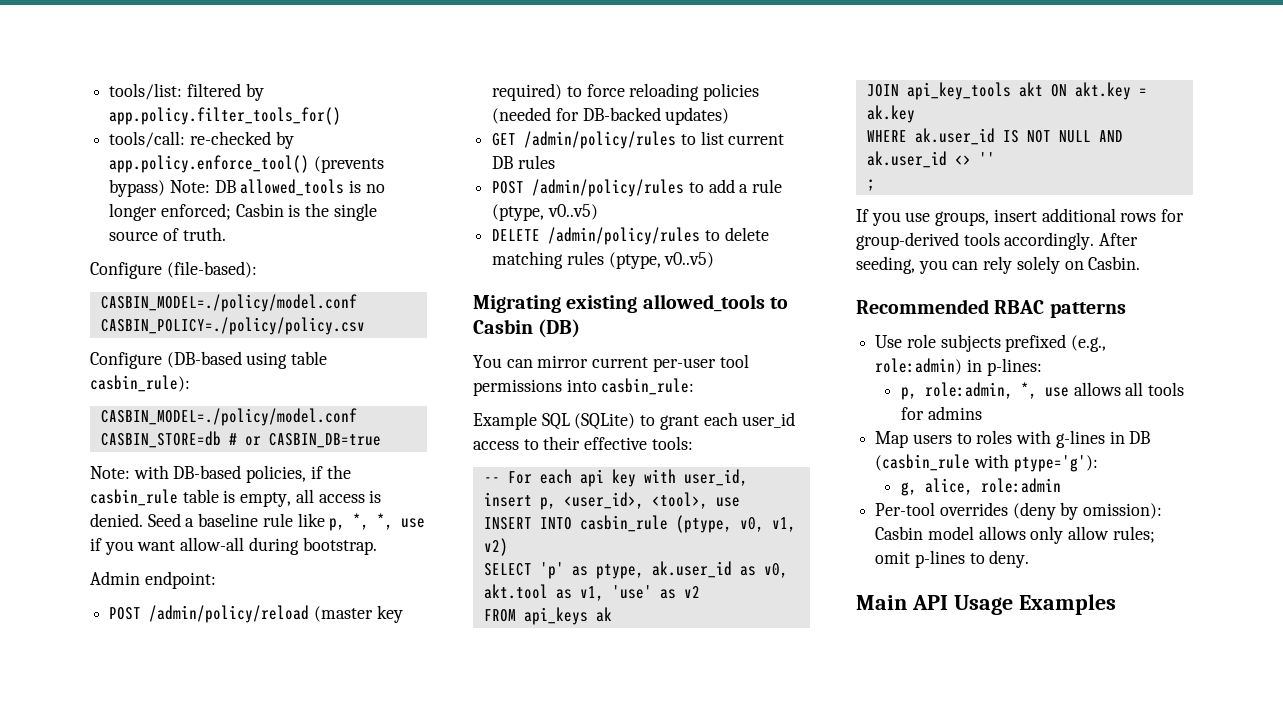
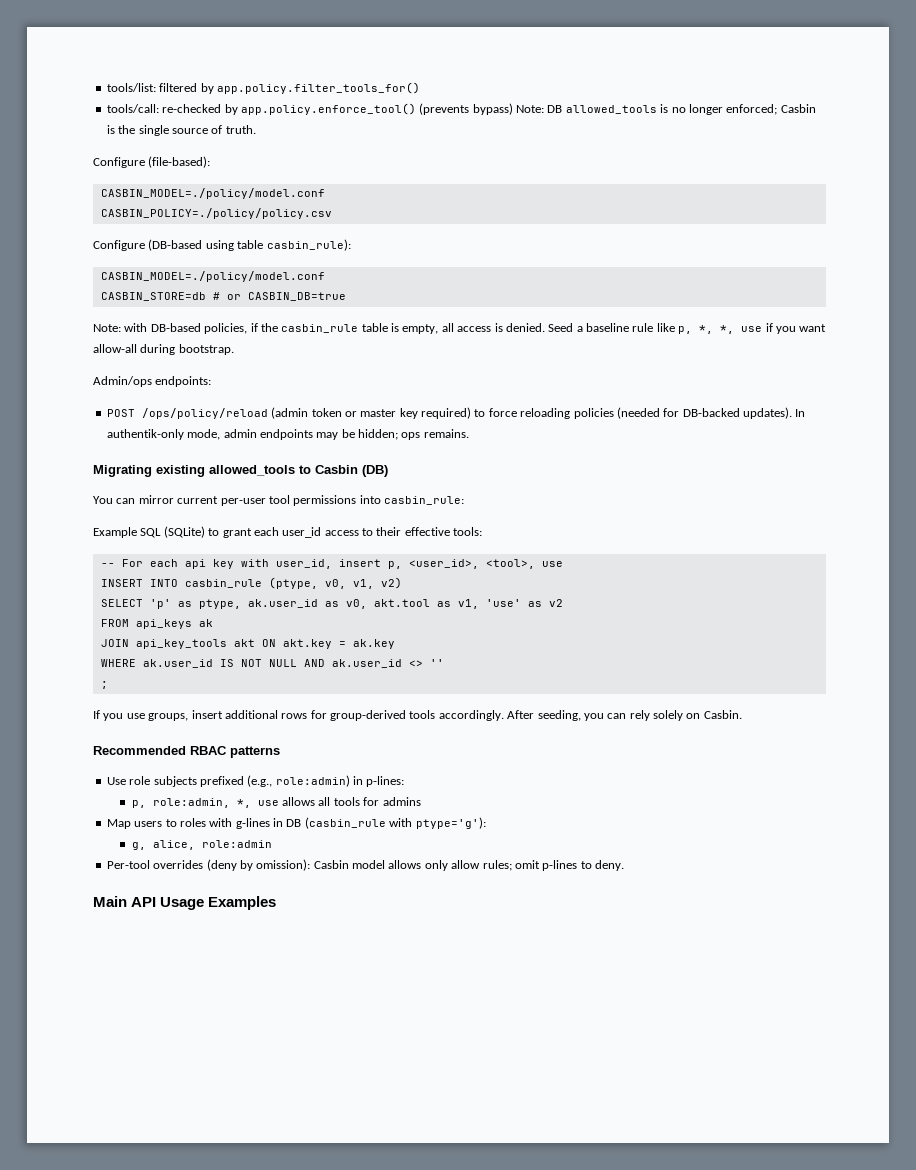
- Admin endpoint:
- POST /admin/policy/reload (master key required) to force reloading policies (needed for DB-backed updates)
- GET /admin/policy/rules to list current DB rules
- POST /admin/policy/rules to add a rule (ptype, v0..v5)
- DELETE /admin/policy/rules to delete matching rules (ptype, v0..v5)
+ Admin/ops endpoints:
+ POST /ops/policy/reload (admin token or master key required) to force reloading policies (needed for DB-backed updates). In authentik-only mode, admin endpoints may be hidden; ops remains.

